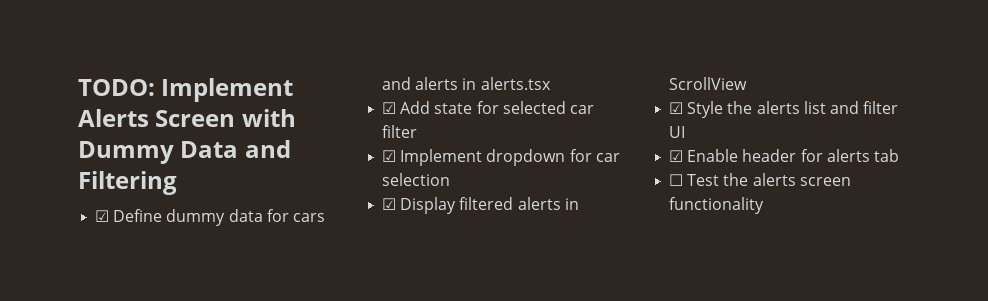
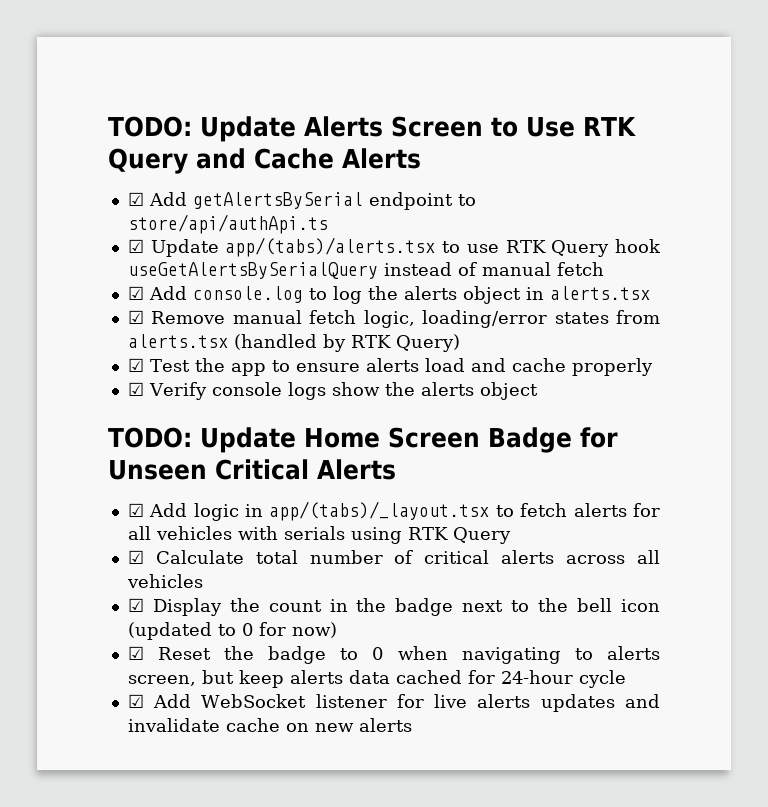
- TODO: Implement Alerts Screen with Dummy Data and Filtering
- ☑ Define dummy data for cars and alerts in alerts.tsx
- ☑ Add state for selected car filter
- ☑ Implement dropdown for car selection
- ☑ Display filtered alerts in ScrollView
- ☑ Style the alerts list and filter UI
- ☑ Enable header for alerts tab
- ☐ Test the alerts screen functionality
+ TODO: Update Alerts Screen to Use RTK Query and Cache Alerts
+ ☑ Add getAlertsBySerial endpoint to store/api/authApi.ts
+ ☑ Update app/(tabs)/alerts.tsx to use RTK Query hook useGetAlertsBySerialQuery instead of manual fetch
+ ☑ Add console.log to log the alerts object in alerts.tsx
+ ☑ Remove manual fetch logic, loading/error states from alerts.tsx (handled by RTK Query)
+ ☑ Test the app to ensure alerts load and cache properly
+ ☑ Verify console logs show the alerts object
+ TODO: Update Home Screen Badge for Unseen Critical Alerts
+ ☑ Add logic in app/(tabs)/_layout.tsx to fetch alerts for all vehicles with serials using RTK Query
+ ☑ Calculate total number of critical alerts across all vehicles
+ ☑ Display the count in the badge next to the bell icon (updated to 0 for now)
+ ☑ Reset the badge to 0 when navigating to alerts screen, but keep alerts data cached for 24-hour cycle
+ ☑ Add WebSocket listener for live alerts updates and invalidate cache on new alerts

